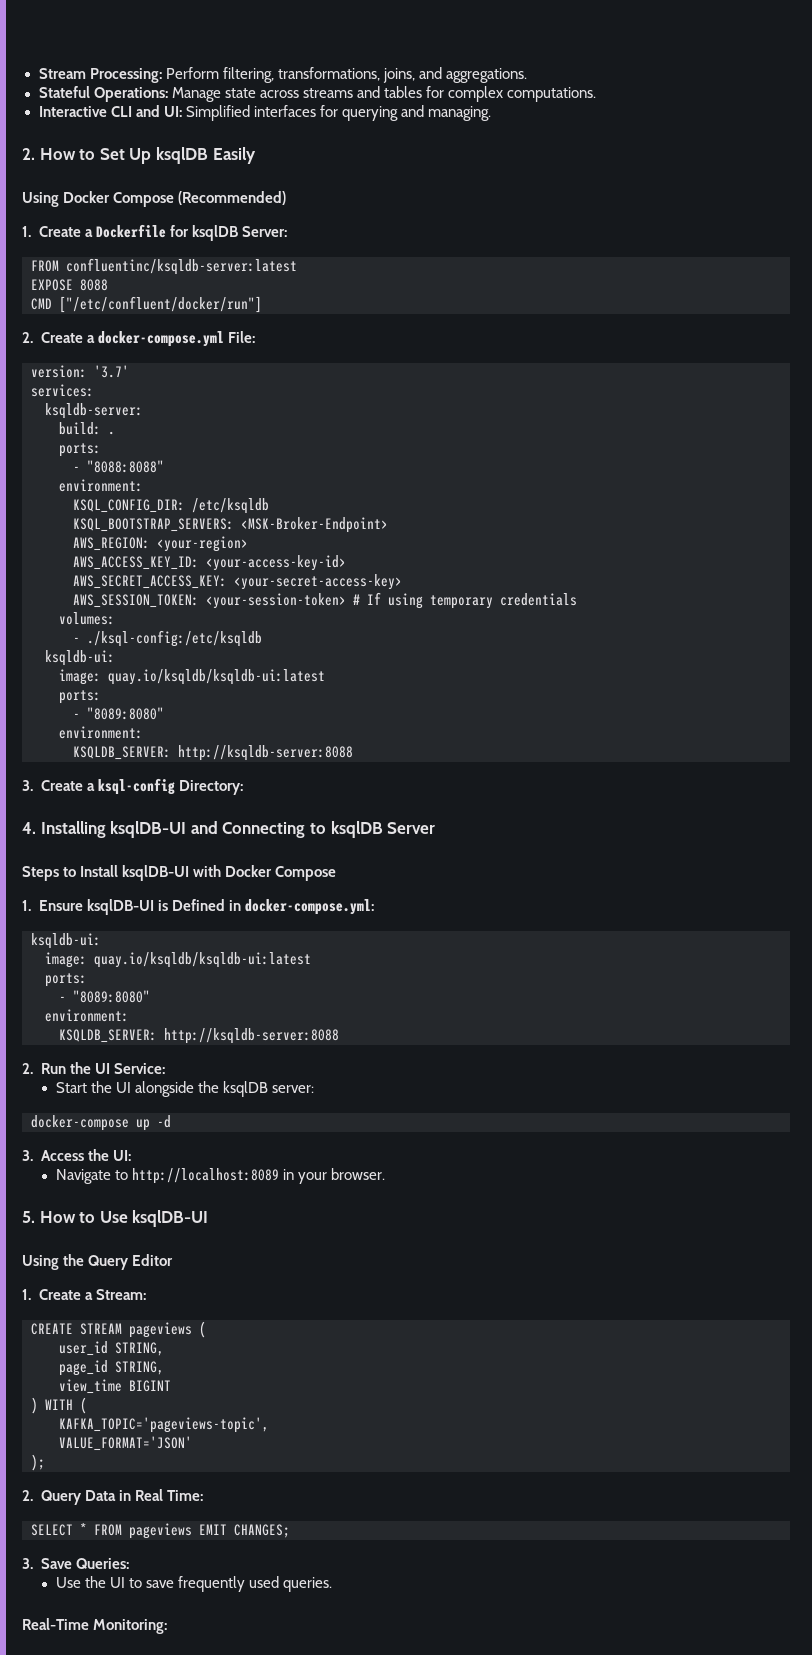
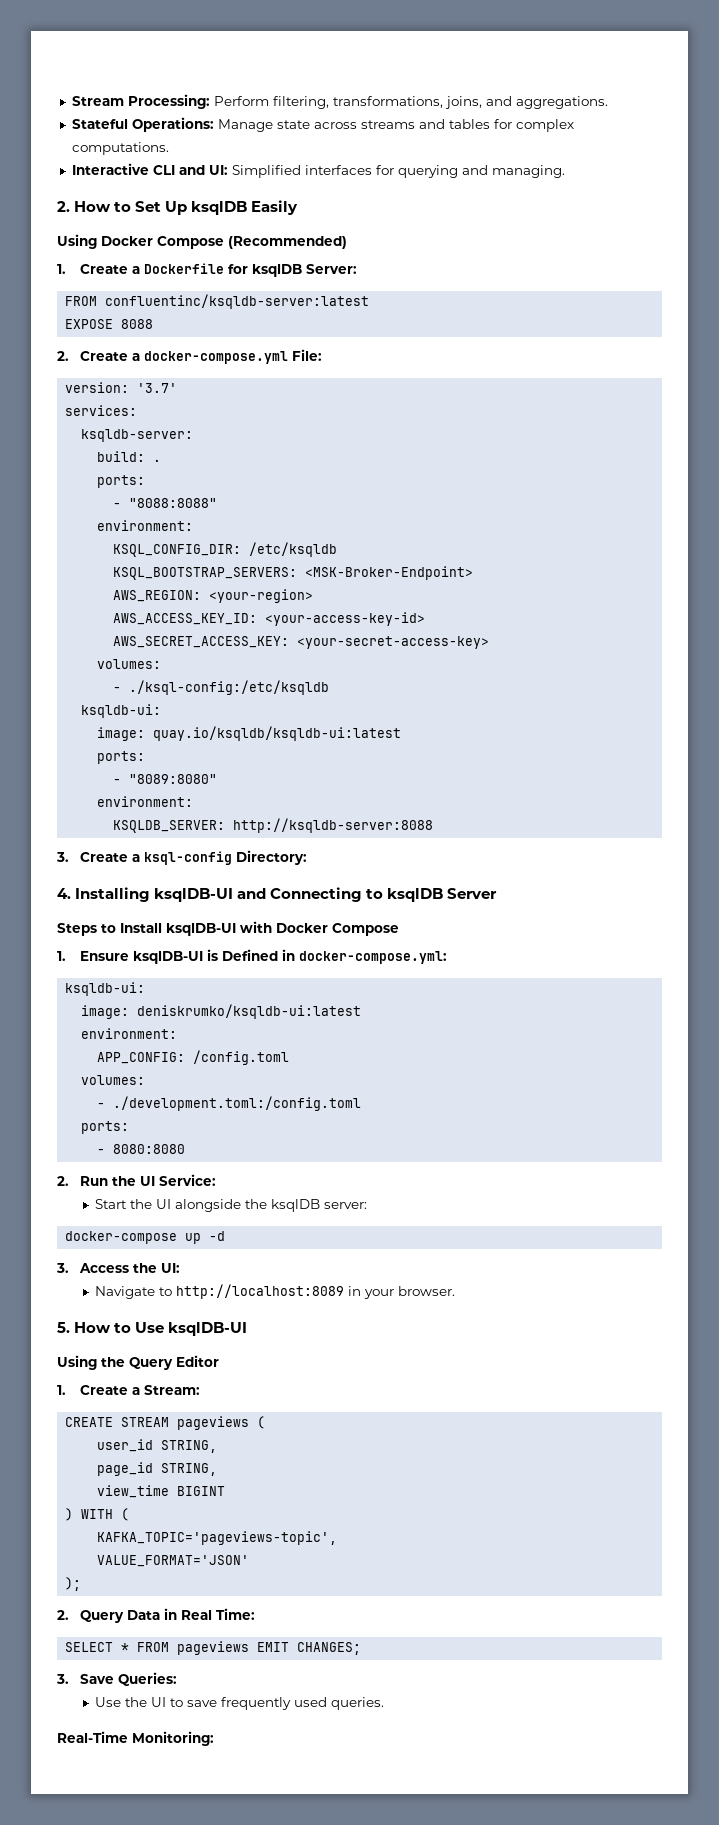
- CMD ["/etc/confluent/docker/run"]
- AWS_SESSION_TOKEN: <your-session-token> # If using temporary credentials
  1. Ensure ksqlDB-UI is Defined in docker-compose.yml:
  ksqldb-ui:
- image: quay.io/ksqldb/ksqldb-ui:latest
+ image: deniskrumko/ksqldb-ui:latest
+ environment:
+ APP_CONFIG: /config.toml
+ volumes:
+ - ./development.toml:/config.toml
  ports:
- - "8089:8080"
- environment:
- KSQLDB_SERVER: http://ksqldb-server:8088
+ - 8080:8080

